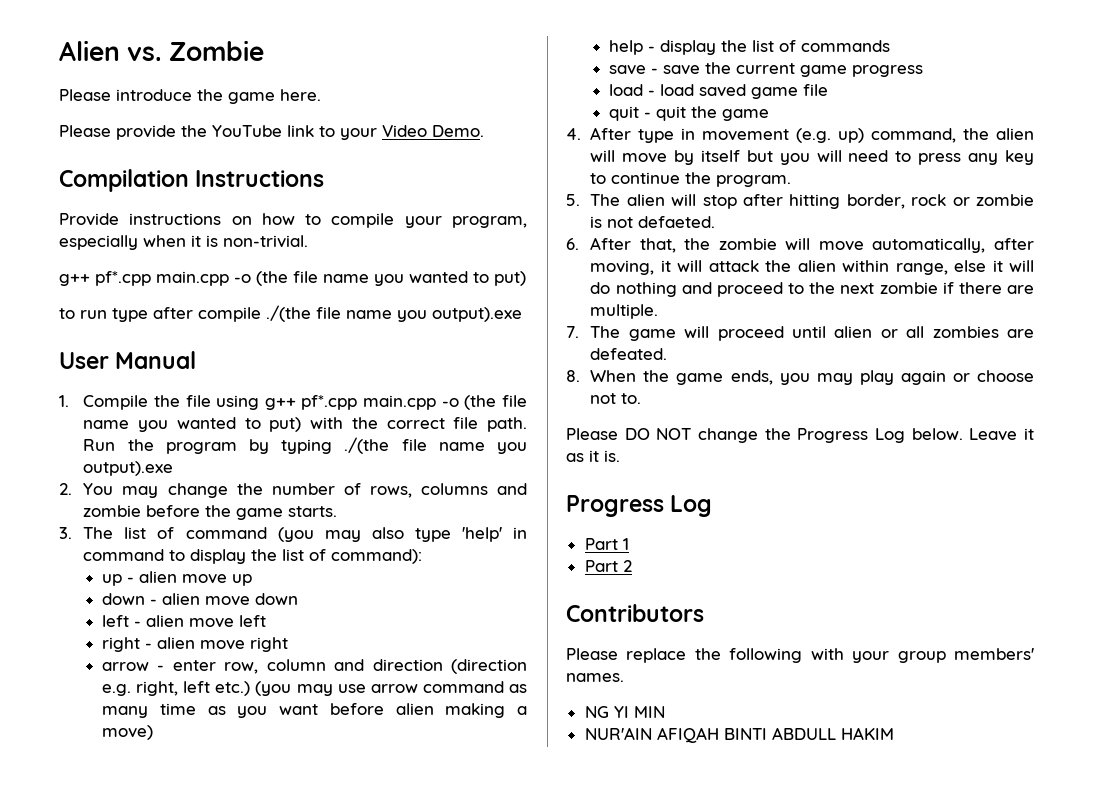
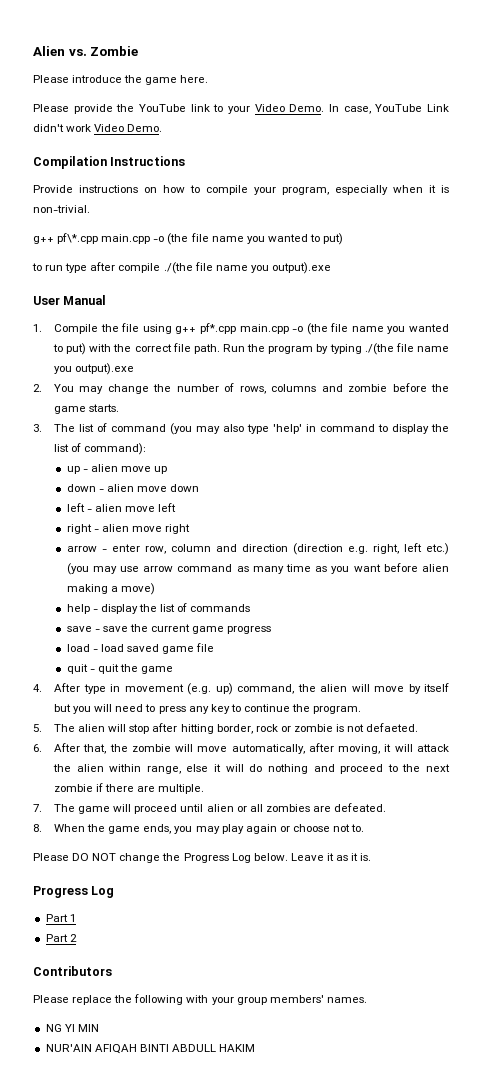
+ In case, YouTube Link didn't work Video Demo.
  Provide instructions on how to compile your program, especially when it is non-trivial.
- g++ pf*.cpp main.cpp -o (the file name you wanted to put)
+ g++ pf\*.cpp main.cpp -o (the file name you wanted to put)

